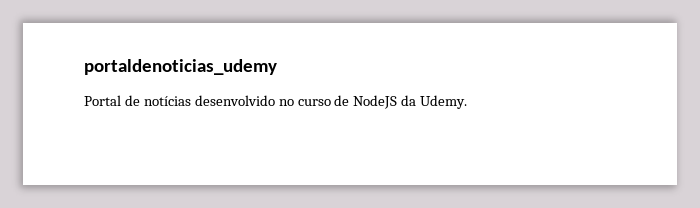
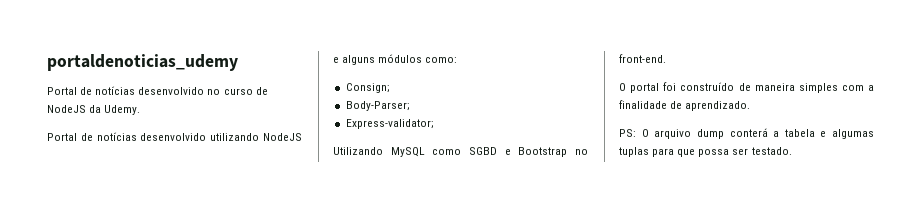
+ Portal de notícias desenvolvido utilizando NodeJS e alguns módulos como:
+ Consign;
+ Body-Parser;
+ Express-validator;
+ Utilizando MySQL como SGBD e Bootstrap no front-end.
+ O portal foi construído de maneira simples com a finalidade de aprendizado.
+ PS: O arquivo dump conterá a tabela e algumas tuplas para que possa ser testado.

